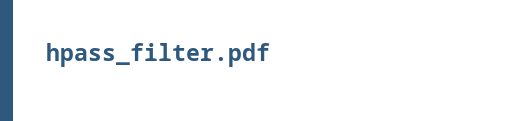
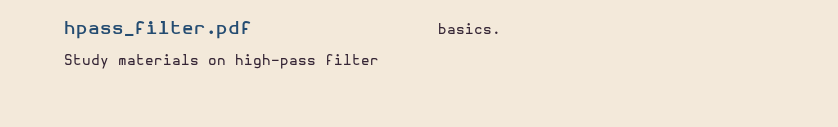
+ Study materials on high-pass filter basics.

